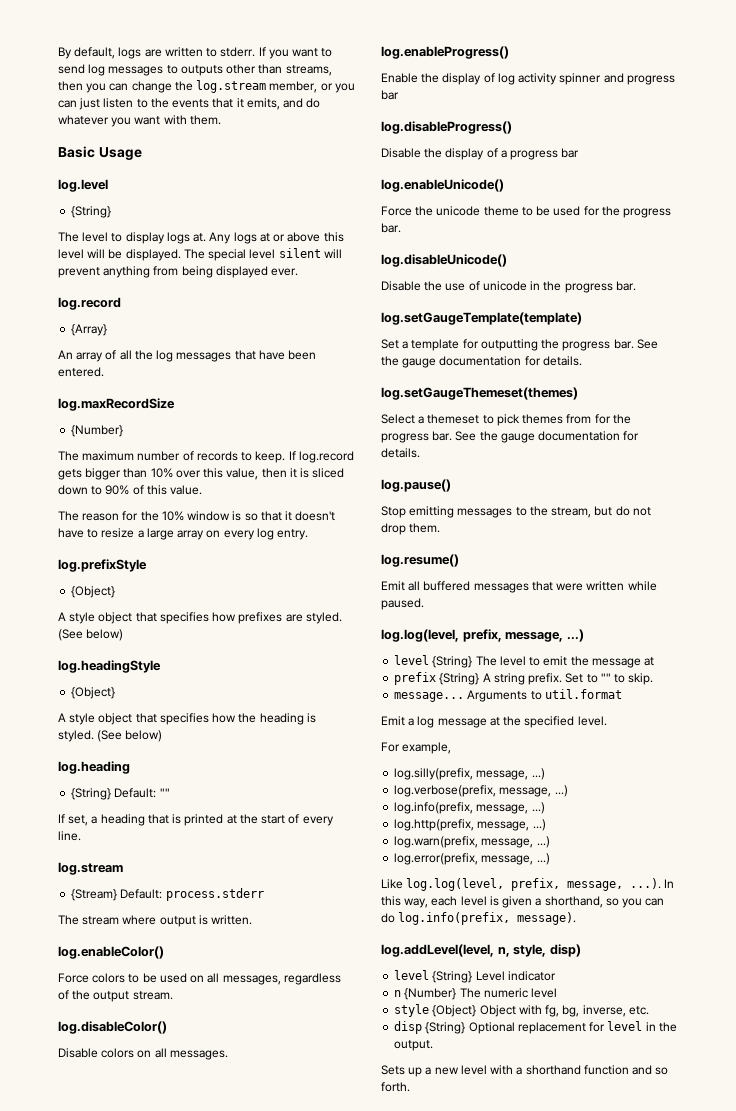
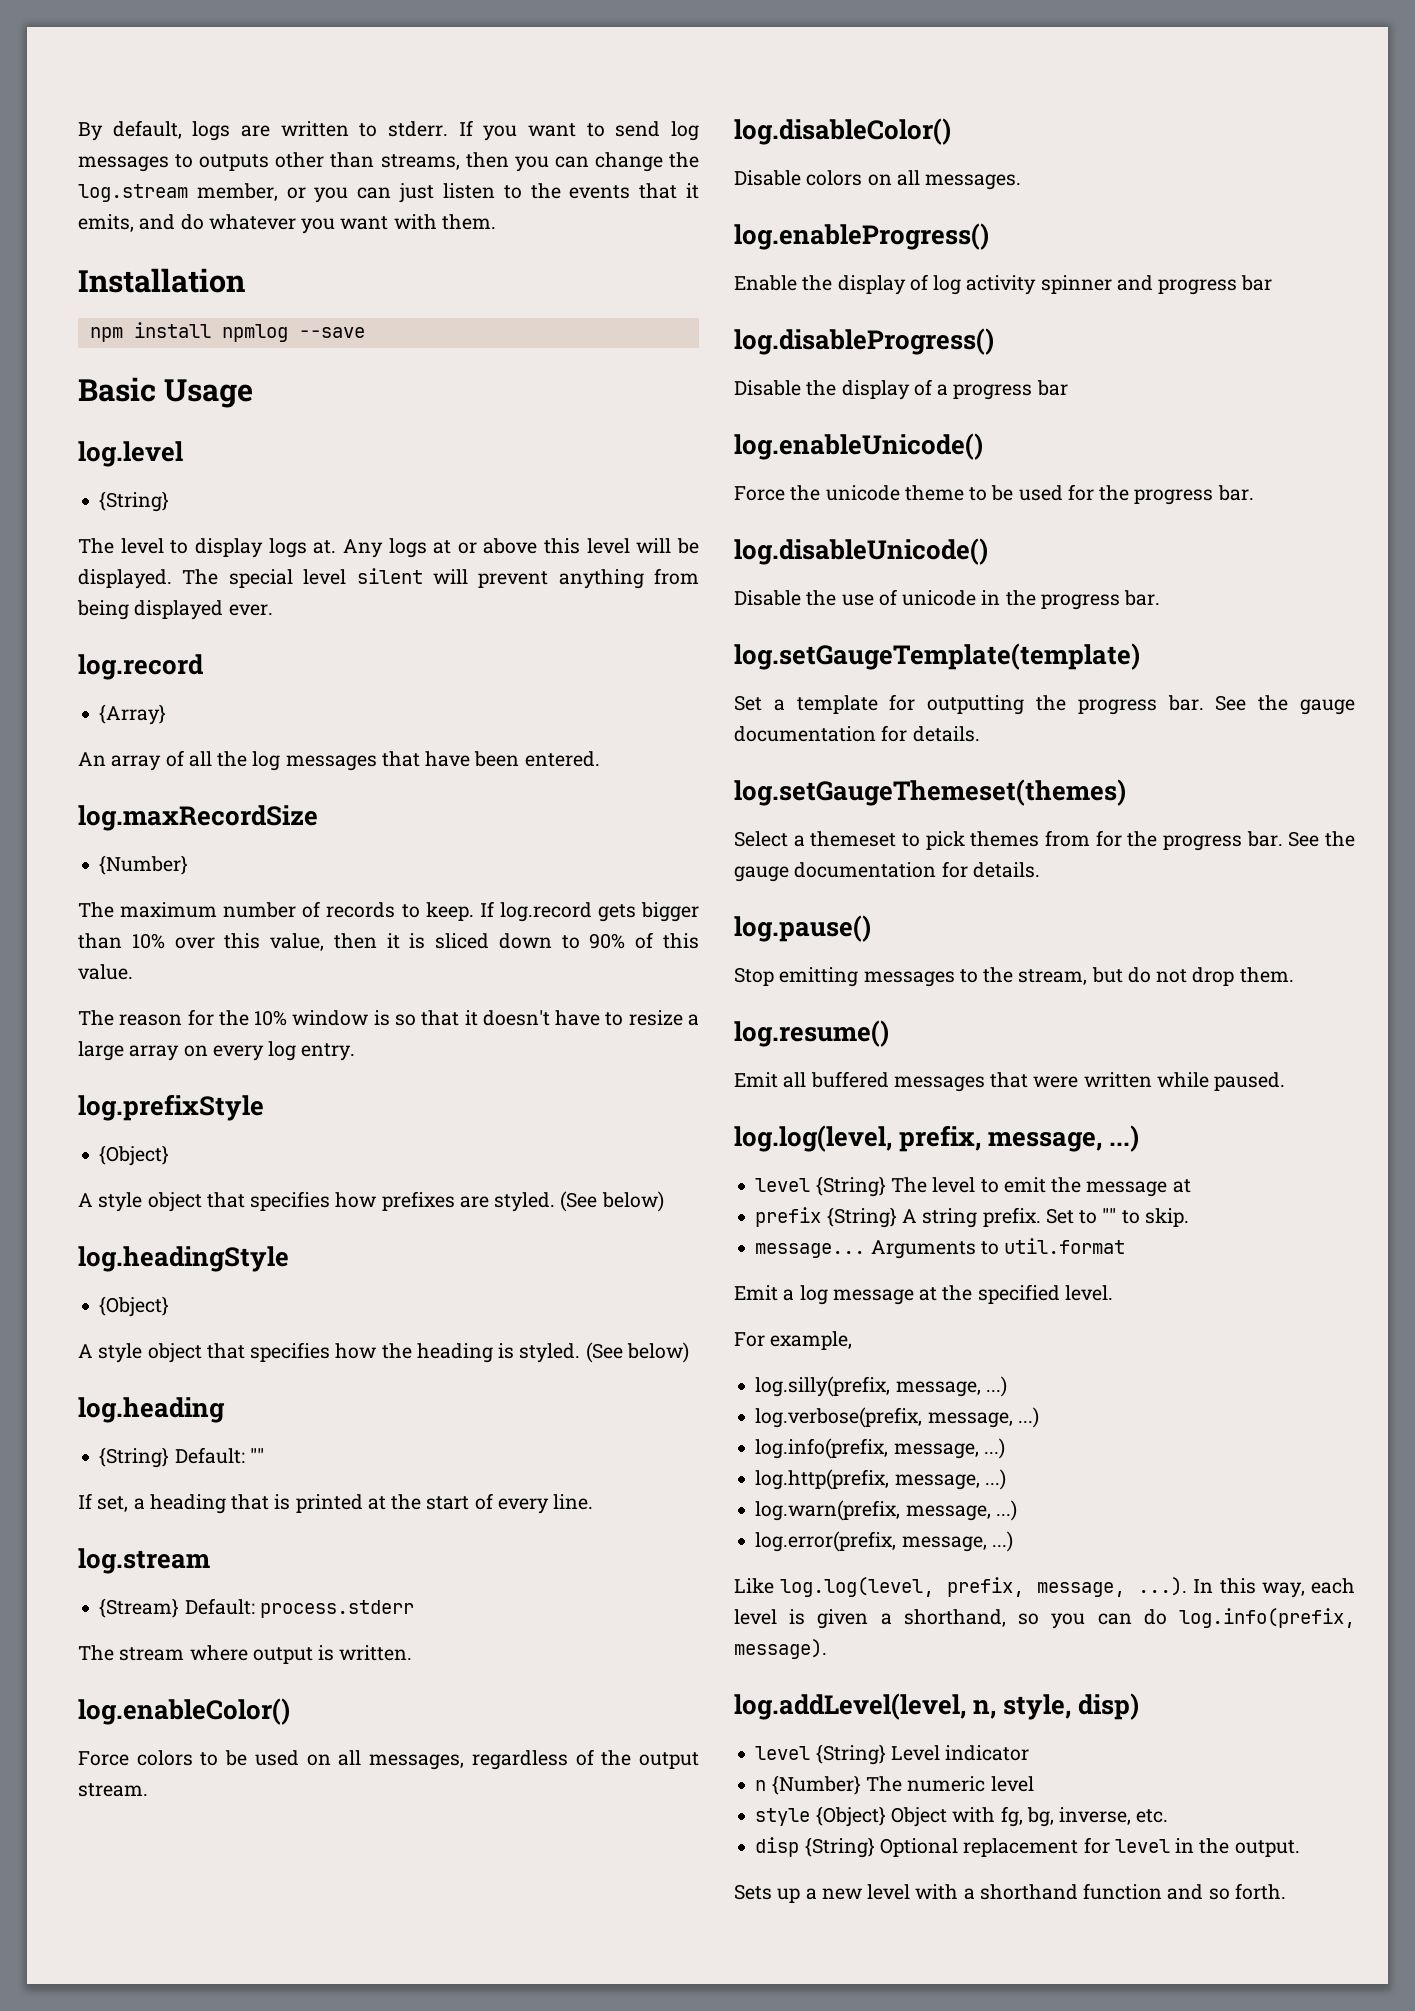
+ Installation
+ npm install npmlog --save

